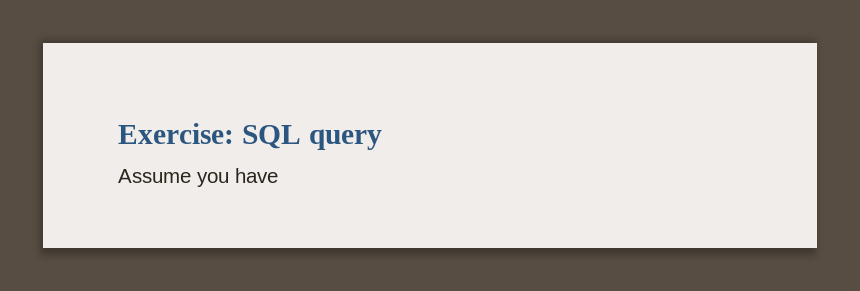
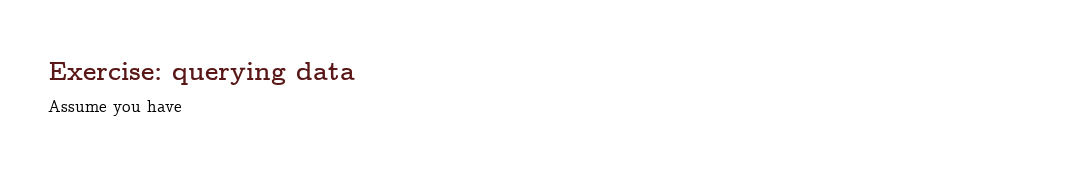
- Exercise: SQL query
+ Exercise: querying data

